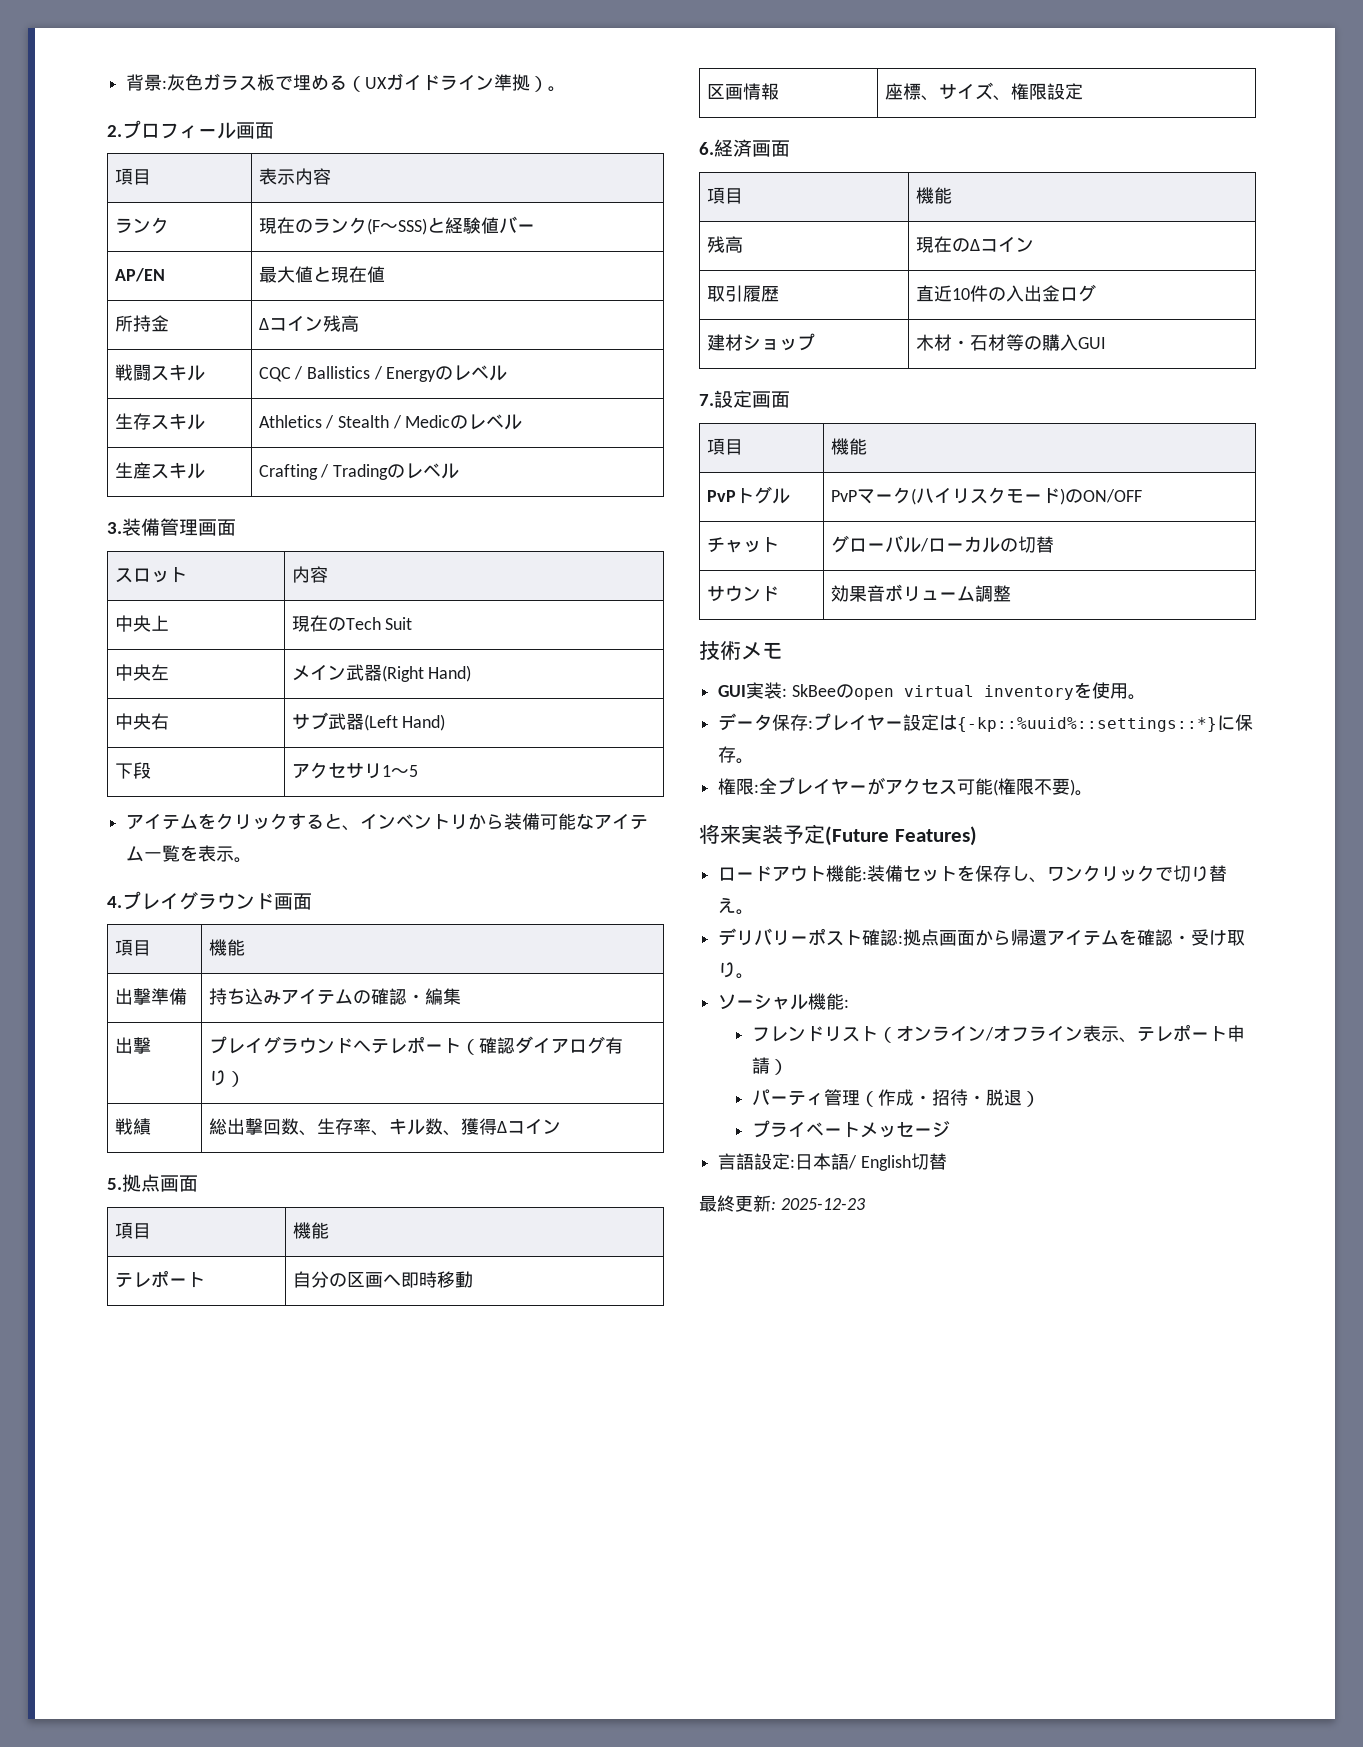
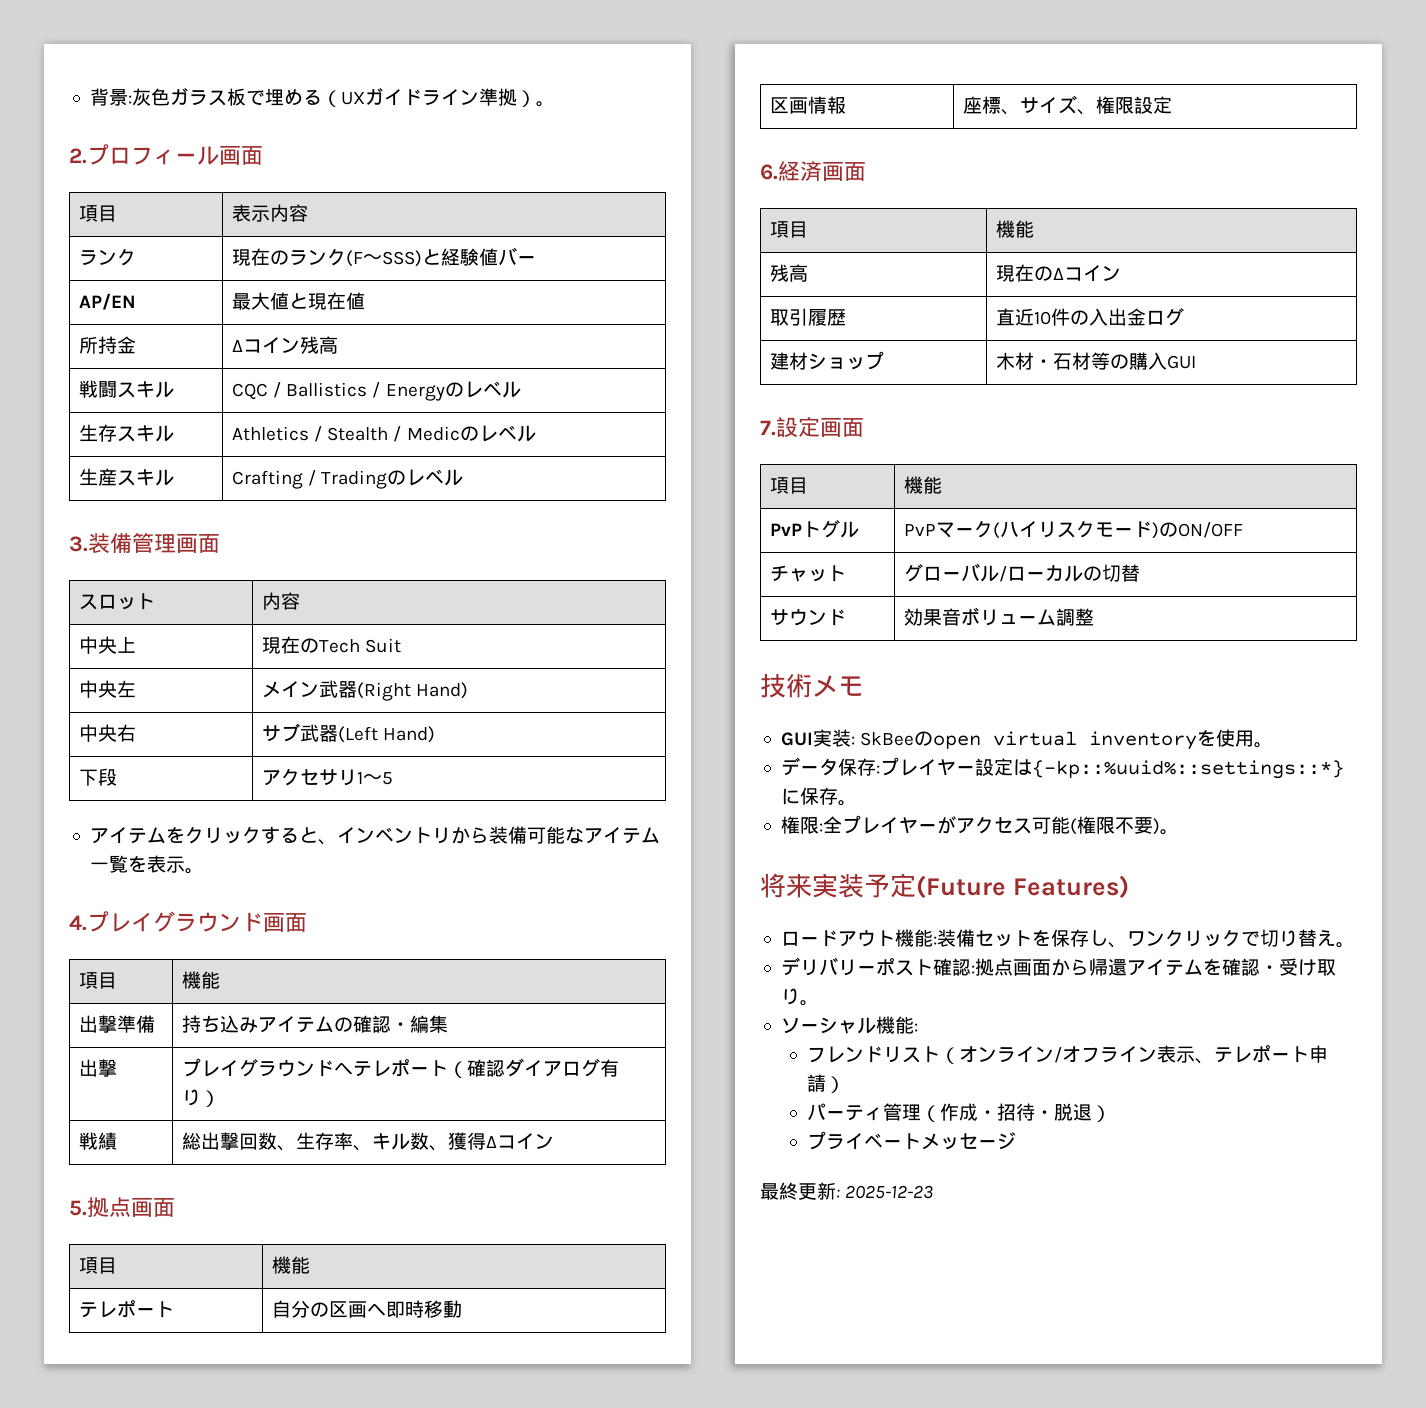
- 言語設定:日本語/ English切替

